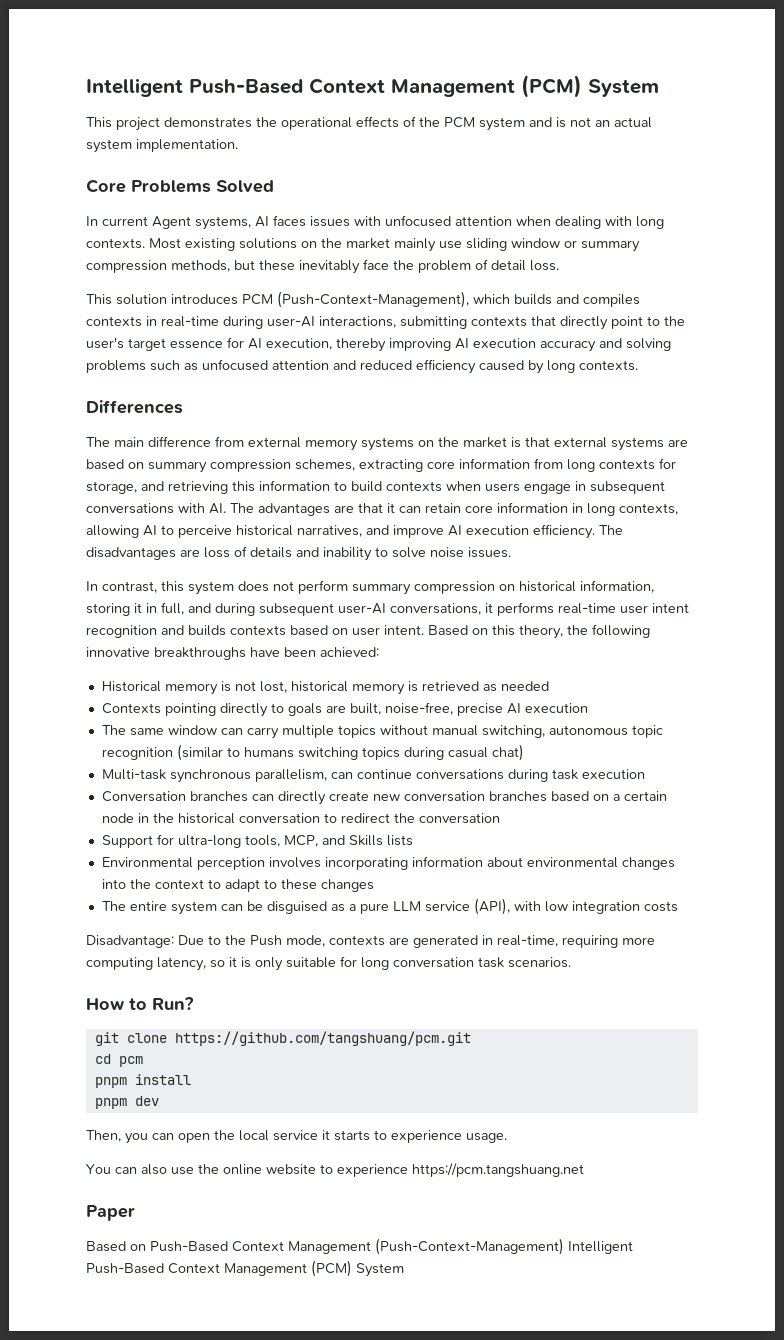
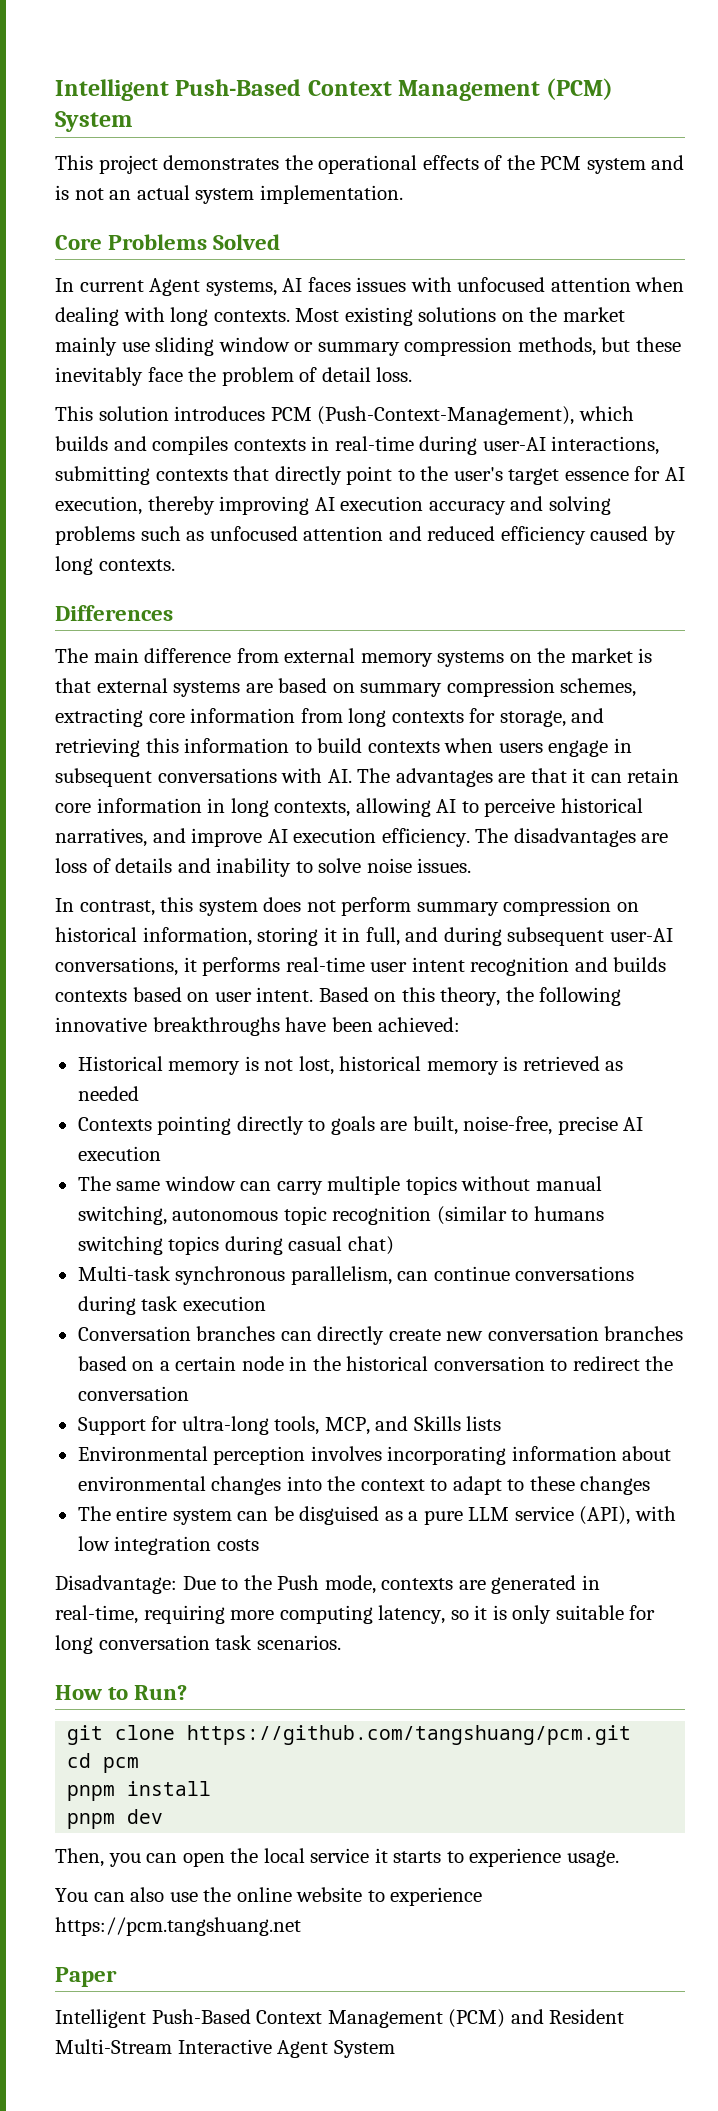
- Based on Push-Based Context Management (Push-Context-Management) Intelligent Push-Based Context Management (PCM) System
+ Intelligent Push-Based Context Management (PCM) and Resident Multi-Stream Interactive Agent System

